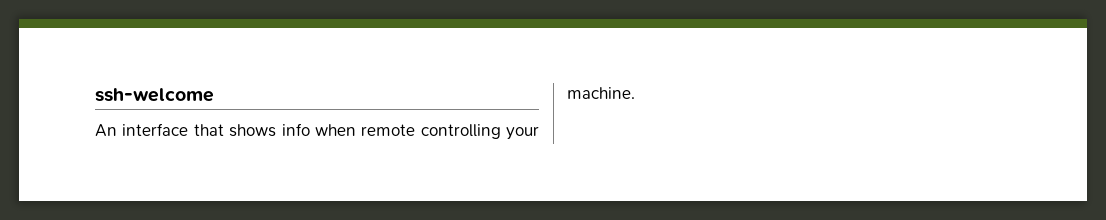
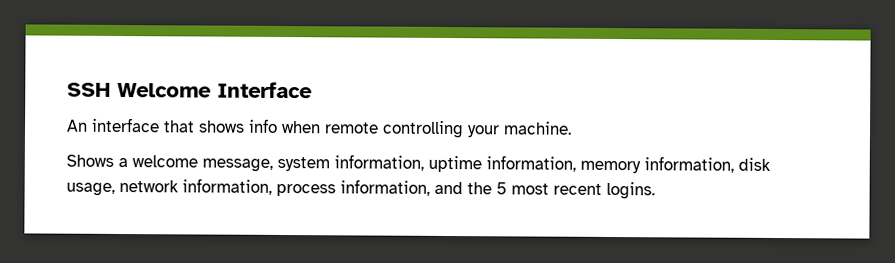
- ssh-welcome
+ SSH Welcome Interface
+ Shows a welcome message, system information, uptime information, memory information, disk usage, network information, process information, and the 5 most recent logins.

